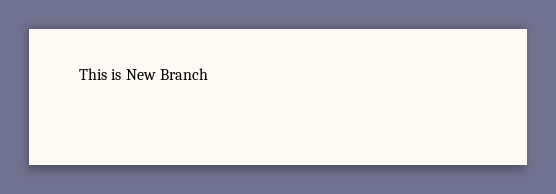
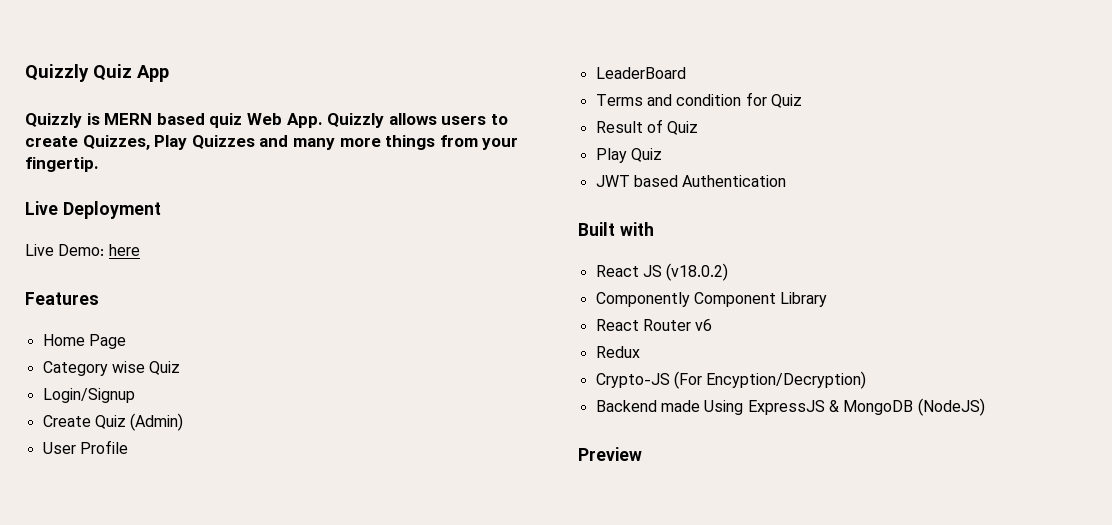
- This is New Branch
+ Quizzly Quiz App
+ Quizzly is MERN based quiz Web App. Quizzly allows users to create Quizzes, Play Quizzes and many more things from your fingertip.
+ Live Deployment
+ Live Demo: here
+ Features
+ Home Page
+ Category wise Quiz
+ Login/Signup
+ Create Quiz (Admin)
+ User Profile
+ LeaderBoard
+ Terms and condition for Quiz
+ Result of Quiz
+ Play Quiz
+ JWT based Authentication
+ Built with
+ React JS (v18.0.2)
+ Componently Component Library
+ React Router v6
+ Redux
+ Crypto-JS (For Encyption/Decryption)
+ Backend made Using ExpressJS & MongoDB (NodeJS)
+ Preview

